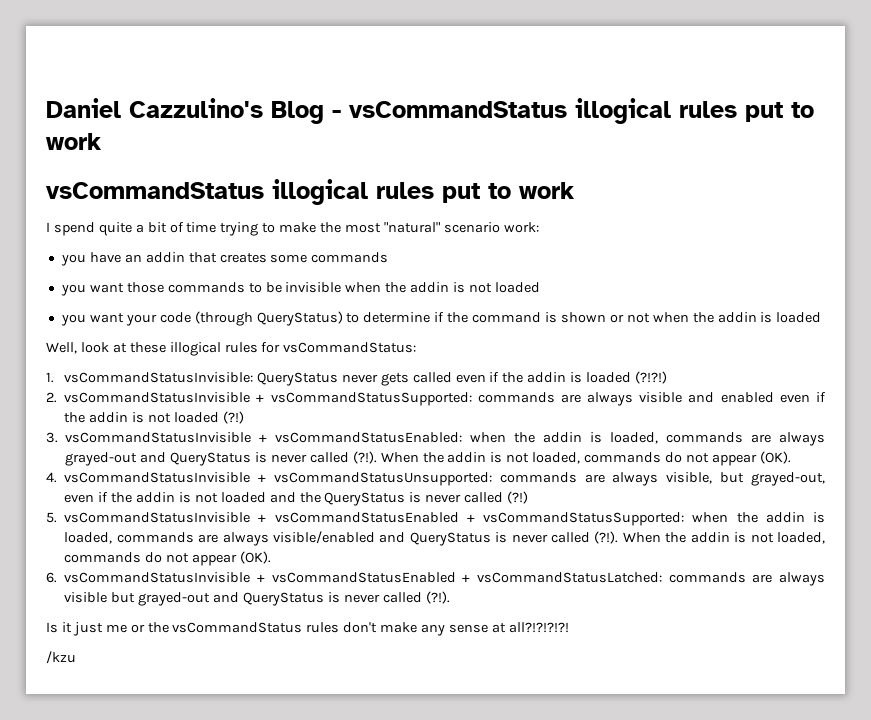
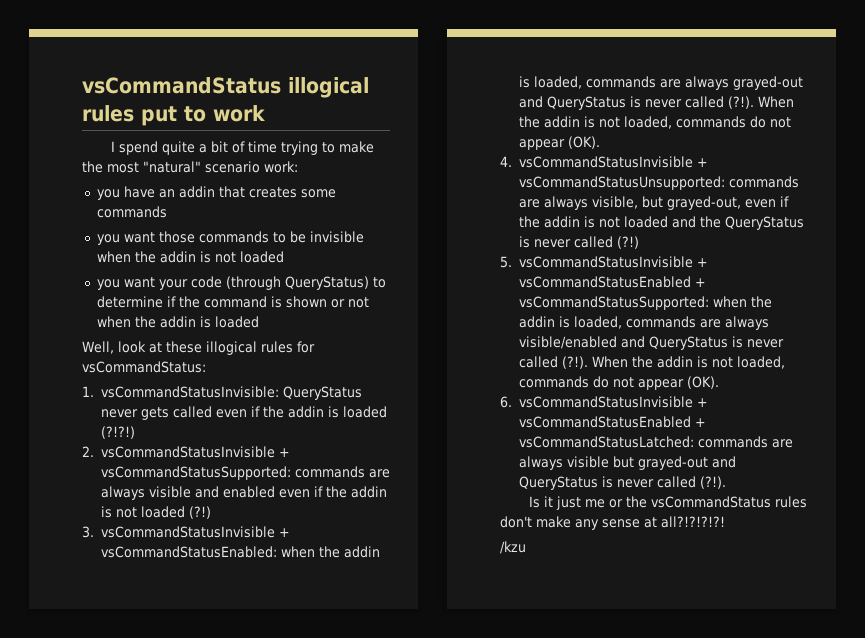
- Daniel Cazzulino's Blog - vsCommandStatus illogical rules put to work

